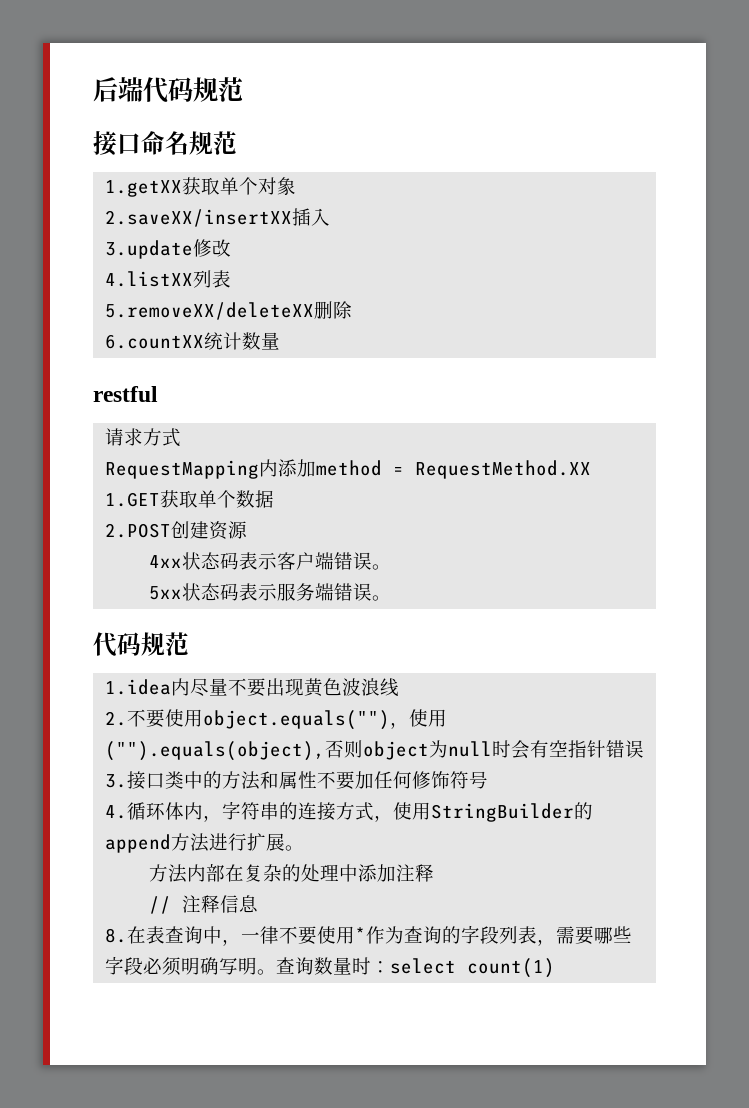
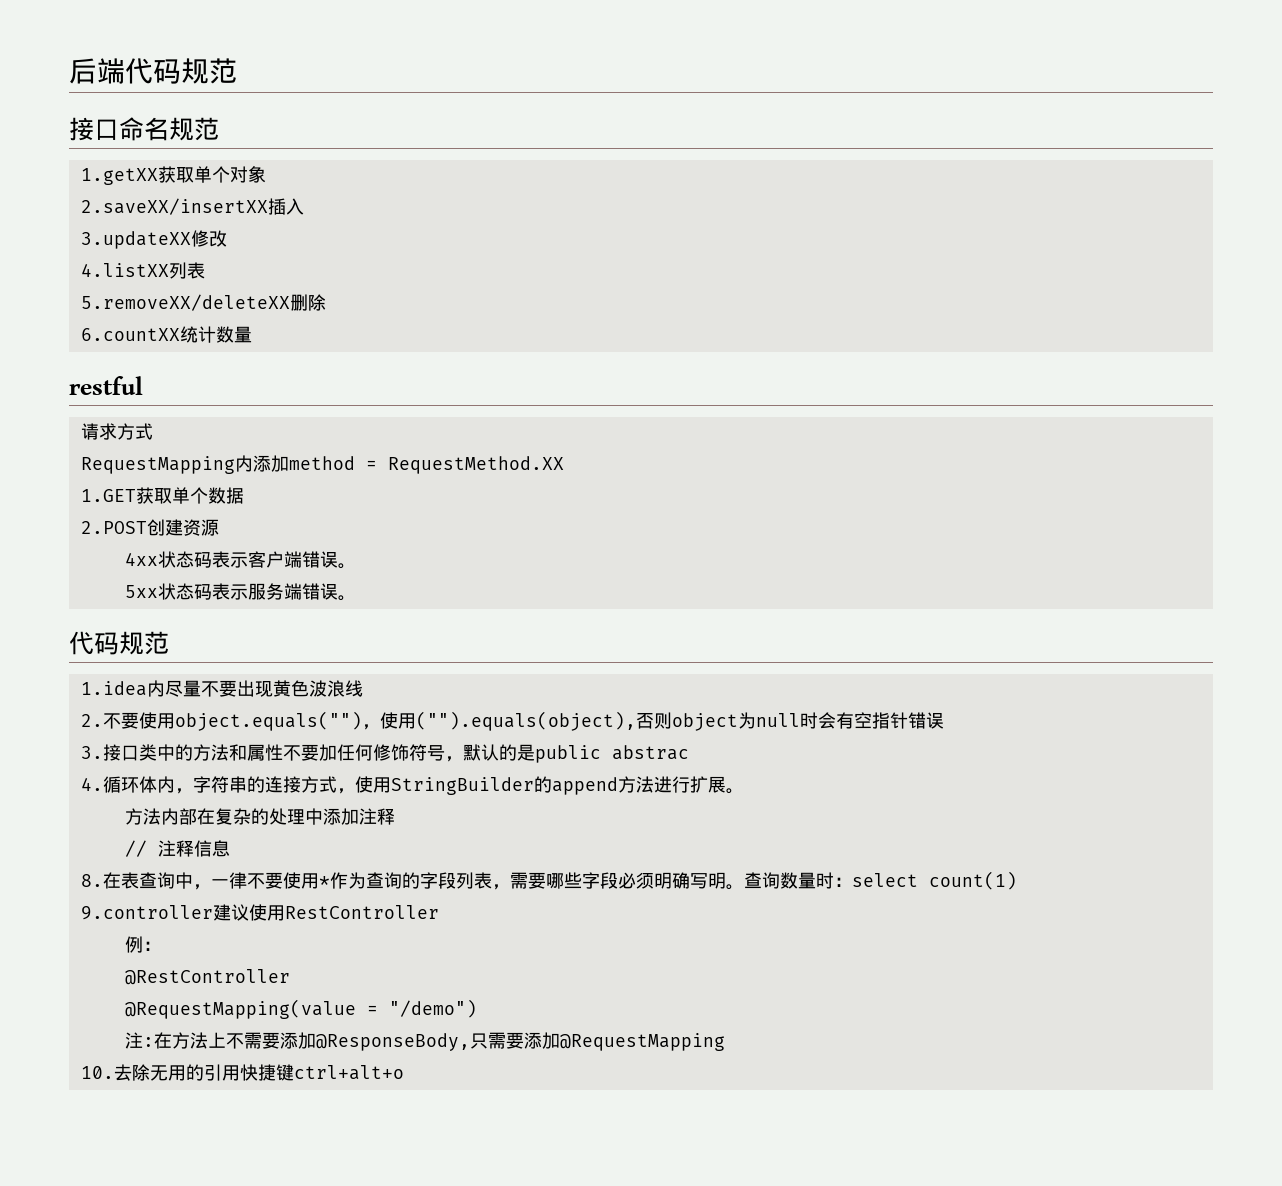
- 3.update修改
+ 3.updateXX修改
- 3.接口类中的方法和属性不要加任何修饰符号
+ 3.接口类中的方法和属性不要加任何修饰符号，默认的是public abstrac
+ 9.controller建议使用RestController
+ 例：
+ @RestController
+ @RequestMapping(value = "/demo")
+ 注:在方法上不需要添加@ResponseBody,只需要添加@RequestMapping
+ 10.去除无用的引用快捷键ctrl+alt+o

